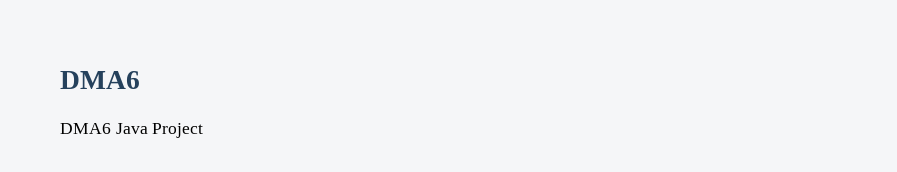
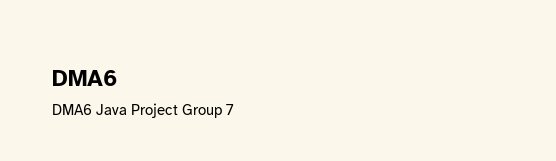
- DMA6 Java Project
+ DMA6 Java Project Group 7

